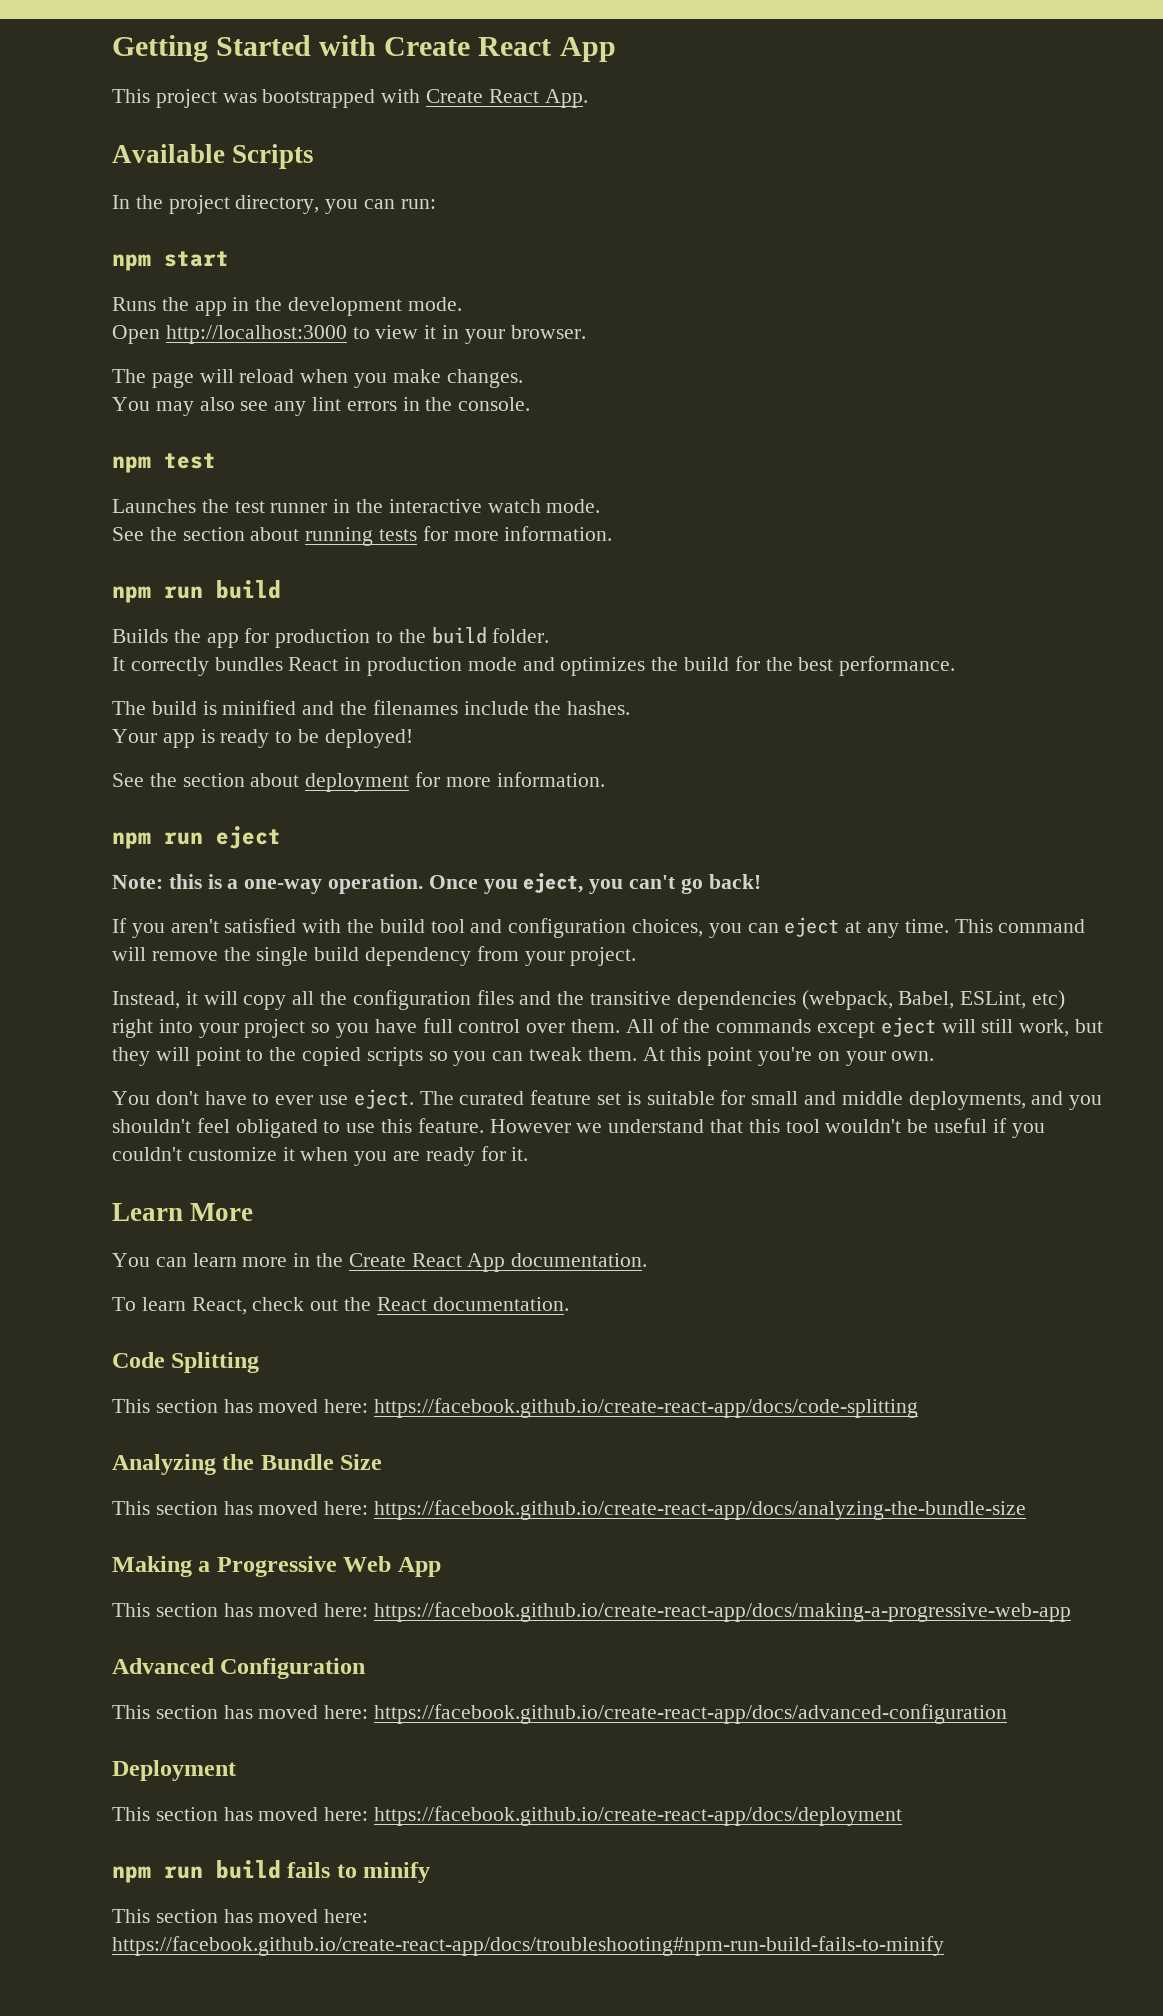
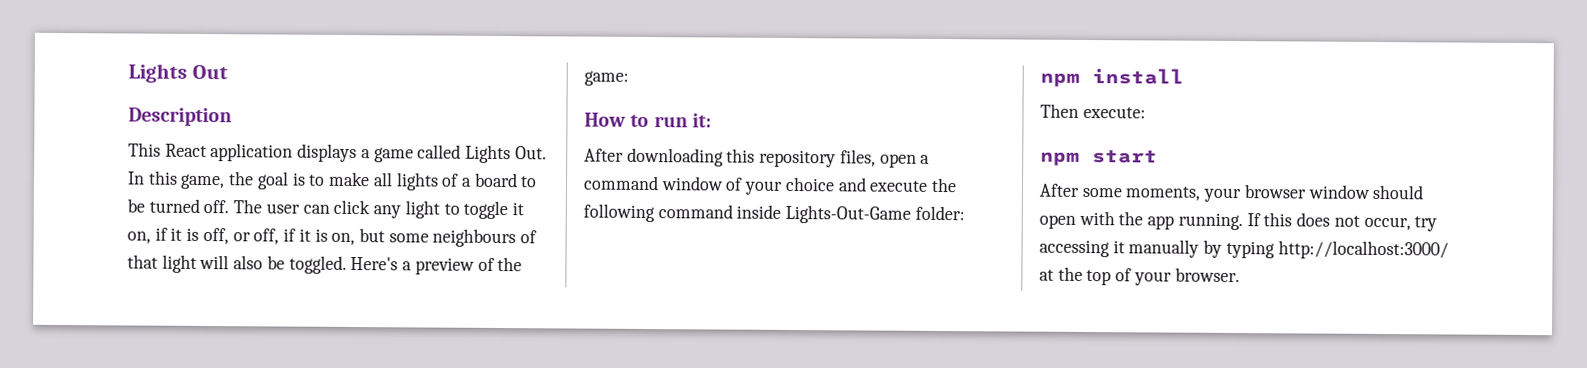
- Getting Started with Create React App
- This project was bootstrapped with Create React App.
- Available Scripts
- In the project directory, you can run:
+ Lights Out
+ Description
+ This React application displays a game called Lights Out. In this game, the goal is to make all lights of a board to be turned off. The user can click any light to toggle it on, if it is off, or off, if it is on, but some neighbours of that light will also be toggled. Here's a preview of the game:
+ How to run it:
+ After downloading this repository files, open a command window of your choice and execute the following command inside Lights-Out-Game folder:
+ npm install
+ Then execute:
  npm start
- Runs the app in the development mode.
- Open http://localhost:3000 to view it in your browser.
- The page will reload when you make changes.
- You may also see any lint errors in the console.
- npm test
- Launches the test runner in the interactive watch mode.
- See the section about running tests for more information.
- npm run build
- Builds the app for production to the build folder.
- It correctly bundles React in production mode and optimizes the build for the best performance.
- The build is minified and the filenames include the hashes.
- Your app is ready to be deployed!
- See the section about deployment for more information.
- npm run eject
- Note: this is a one-way operation. Once you eject, you can't go back!
- If you aren't satisfied with the build tool and configuration choices, you can eject at any time. This command will remove the single build dependency from your project.
- Instead, it will copy all the configuration files and the transitive dependencies (webpack, Babel, ESLint, etc) right into your project so you have full control over them. All of the commands except eject will still work, but they will point to the copied scripts so you can tweak them. At this point you're on your own.
- You don't have to ever use eject. The curated feature set is suitable for small and middle deployments, and you shouldn't feel obligated to use this feature. However we understand that this tool wouldn't be useful if you couldn't customize it when you are ready for it.
- Learn More
- You can learn more in the Create React App documentation.
- To learn React, check out the React documentation.
- Code Splitting
- This section has moved here: https://facebook.github.io/create-react-app/docs/code-splitting
- Analyzing the Bundle Size
- This section has moved here: https://facebook.github.io/create-react-app/docs/analyzing-the-bundle-size
- Making a Progressive Web App
- This section has moved here: https://facebook.github.io/create-react-app/docs/making-a-progressive-web-app
- Advanced Configuration
- This section has moved here: https://facebook.github.io/create-react-app/docs/advanced-configuration
- Deployment
- This section has moved here: https://facebook.github.io/create-react-app/docs/deployment
- npm run build fails to minify
- This section has moved here: https://facebook.github.io/create-react-app/docs/troubleshooting#npm-run-build-fails-to-minify
+ After some moments, your browser window should open with the app running. If this does not occur, try accessing it manually by typing http://localhost:3000/ at the top of your browser.

